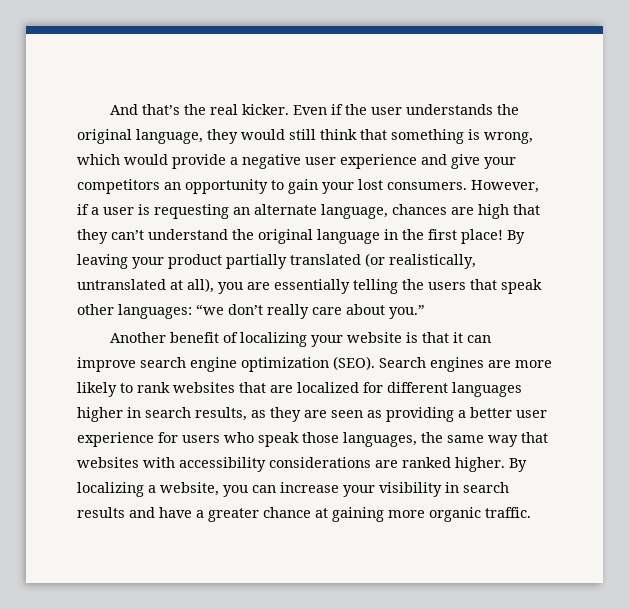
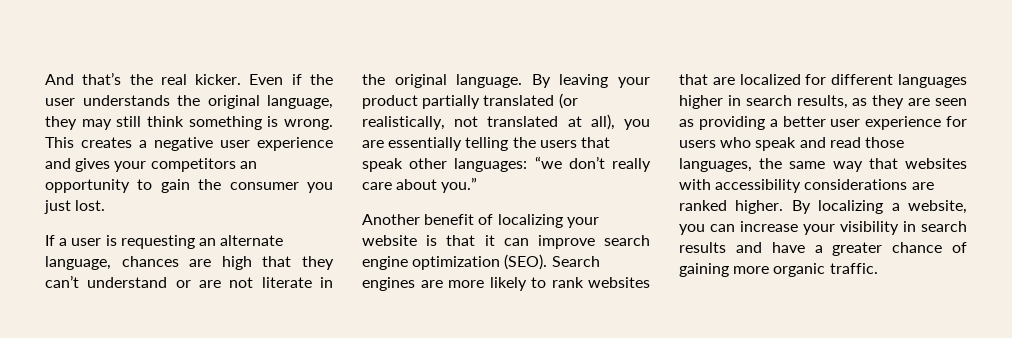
- Even if the user understands the original language, they would still think that something is wrong, which would provide a negative user experience and give your competitors an opportunity to gain your lost consumers. However, if a user is requesting an alternate language, chances are high that they can’t understand the original language in the first place!
+ Even if the user understands the original language, they may still think something is wrong. This creates a negative user experience and gives your competitors an opportunity to gain the consumer you just lost.
+ If a user is requesting an alternate language, chances are high that they can’t understand or are not literate in the original language.
- By leaving your product partially translated (or realistically, untranslated at all), you are essentially telling the users that speak other languages: “we don’t really care about you.”
+ By leaving your product partially translated (or realistically, not translated at all), you are essentially telling the users that speak other languages: “we don’t really care about you.”
- Search engines are more likely to rank websites that are localized for different languages higher in search results, as they are seen as providing a better user experience for users who speak those languages, the same way that websites with accessibility considerations are ranked higher.
+ Search engines are more likely to rank websites that are localized for different languages higher in search results, as they are seen as providing a better user experience for users who speak and read those languages, the same way that websites with accessibility considerations are ranked higher.
- By localizing a website, you can increase your visibility in search results and have a greater chance at gaining more organic traffic.
+ By localizing a website, you can increase your visibility in search results and have a greater chance of gaining more organic traffic.

